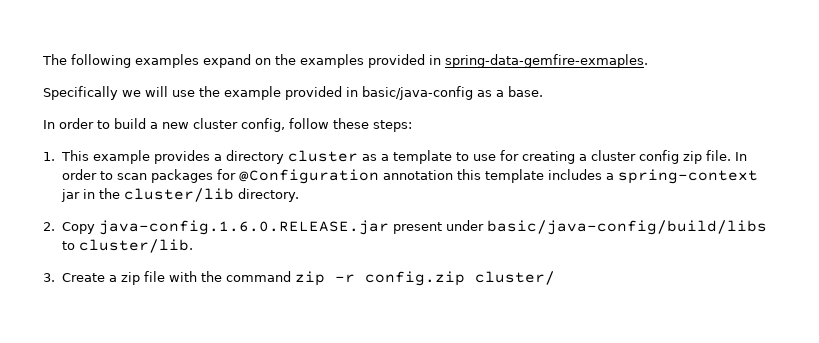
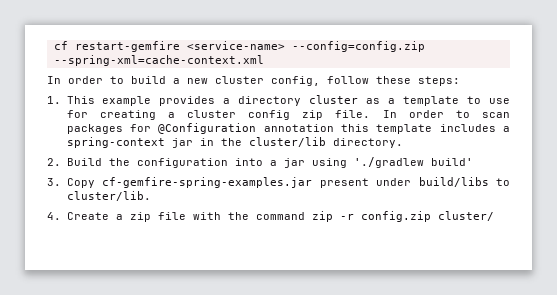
- The following examples expand on the examples provided in spring-data-gemfire-exmaples.
- Specifically we will use the example provided in basic/java-config as a base.
+ cf restart-gemfire <service-name> --config=config.zip --spring-xml=cache-context.xml
- 2. Copy java-config.1.6.0.RELEASE.jar present under basic/java-config/build/libs to cluster/lib.
+ 2. Build the configuration into a jar using './gradlew build'
+ 3. Copy cf-gemfire-spring-examples.jar present under build/libs to cluster/lib.
- 3. Create a zip file with the command zip -r config.zip cluster/
+ 4. Create a zip file with the command zip -r config.zip cluster/

